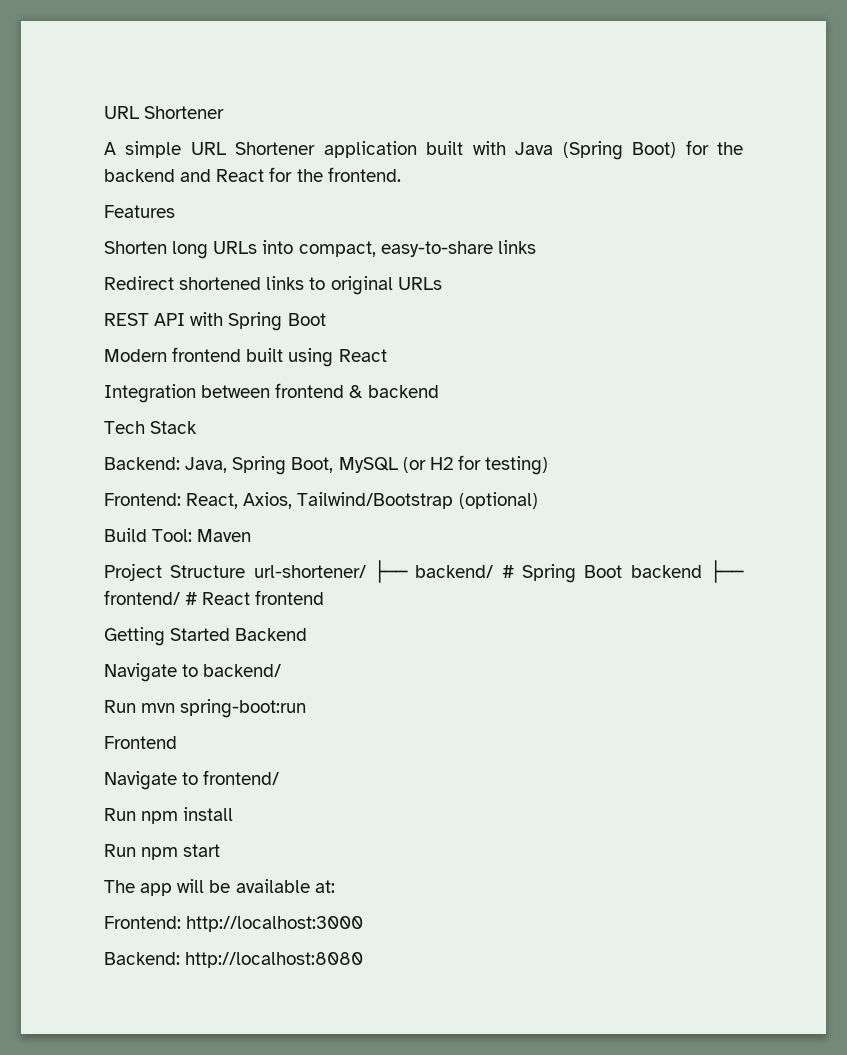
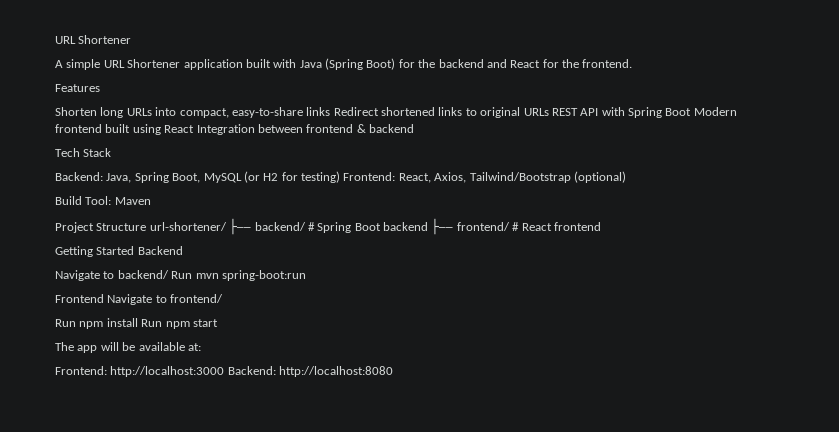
- Shorten long URLs into compact, easy-to-share links
- Redirect shortened links to original URLs
- REST API with Spring Boot
- Modern frontend built using React
- Integration between frontend & backend
+ Shorten long URLs into compact, easy-to-share links Redirect shortened links to original URLs REST API with Spring Boot Modern frontend built using React Integration between frontend & backend
- Backend: Java, Spring Boot, MySQL (or H2 for testing)
- Frontend: React, Axios, Tailwind/Bootstrap (optional)
+ Backend: Java, Spring Boot, MySQL (or H2 for testing) Frontend: React, Axios, Tailwind/Bootstrap (optional)
- Navigate to backend/
- Run mvn spring-boot:run
+ Navigate to backend/ Run mvn spring-boot:run
- Frontend
- Navigate to frontend/
+ Frontend Navigate to frontend/
- Run npm install
- Run npm start
+ Run npm install Run npm start
- Frontend: http://localhost:3000
- Backend: http://localhost:8080
+ Frontend: http://localhost:3000 Backend: http://localhost:8080

